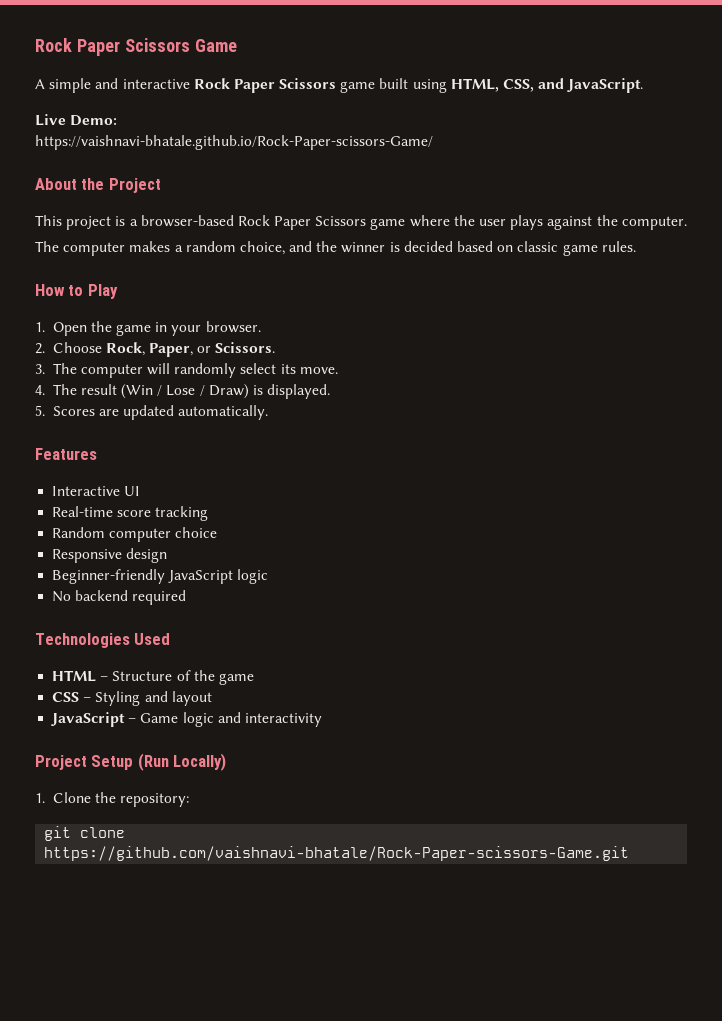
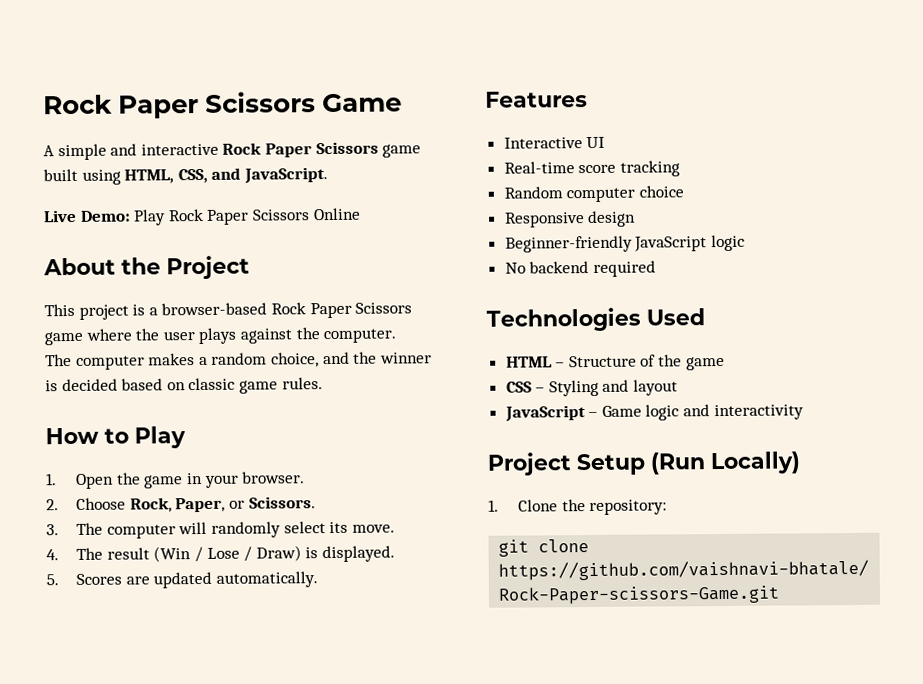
- Live Demo:
- https://vaishnavi-bhatale.github.io/Rock-Paper-scissors-Game/
+ Live Demo: Play Rock Paper Scissors Online

